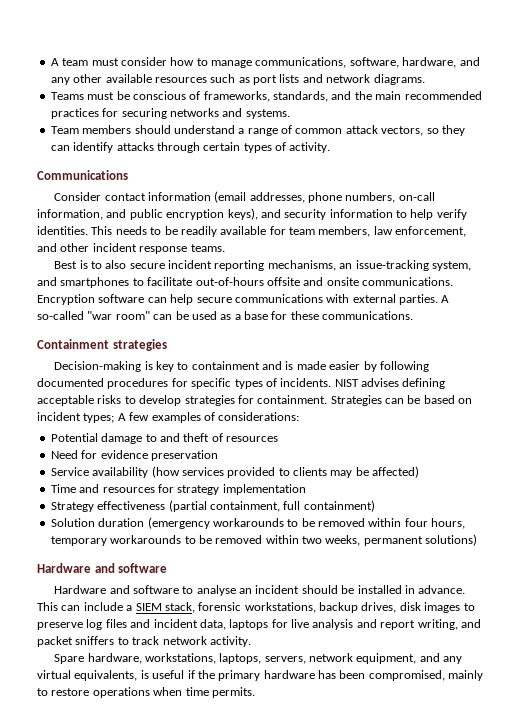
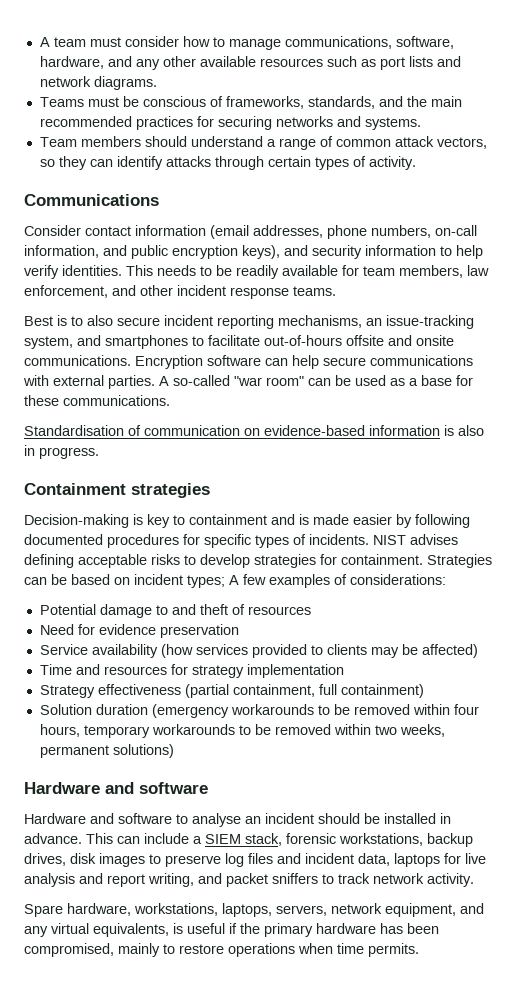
+ Standardisation of communication on evidence-based information is also in progress.

